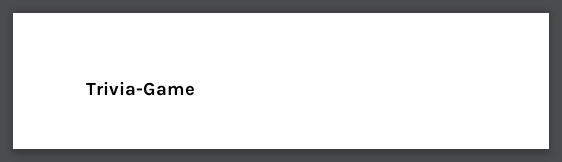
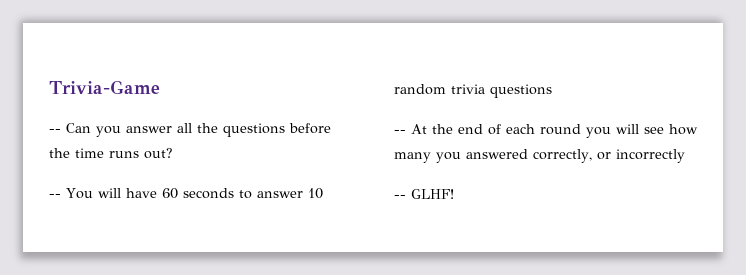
+ -- Can you answer all the questions before the time runs out?
+ -- You will have 60 seconds to answer 10 random trivia questions
+ -- At the end of each round you will see how many you answered correctly, or incorrectly
+ -- GLHF!

